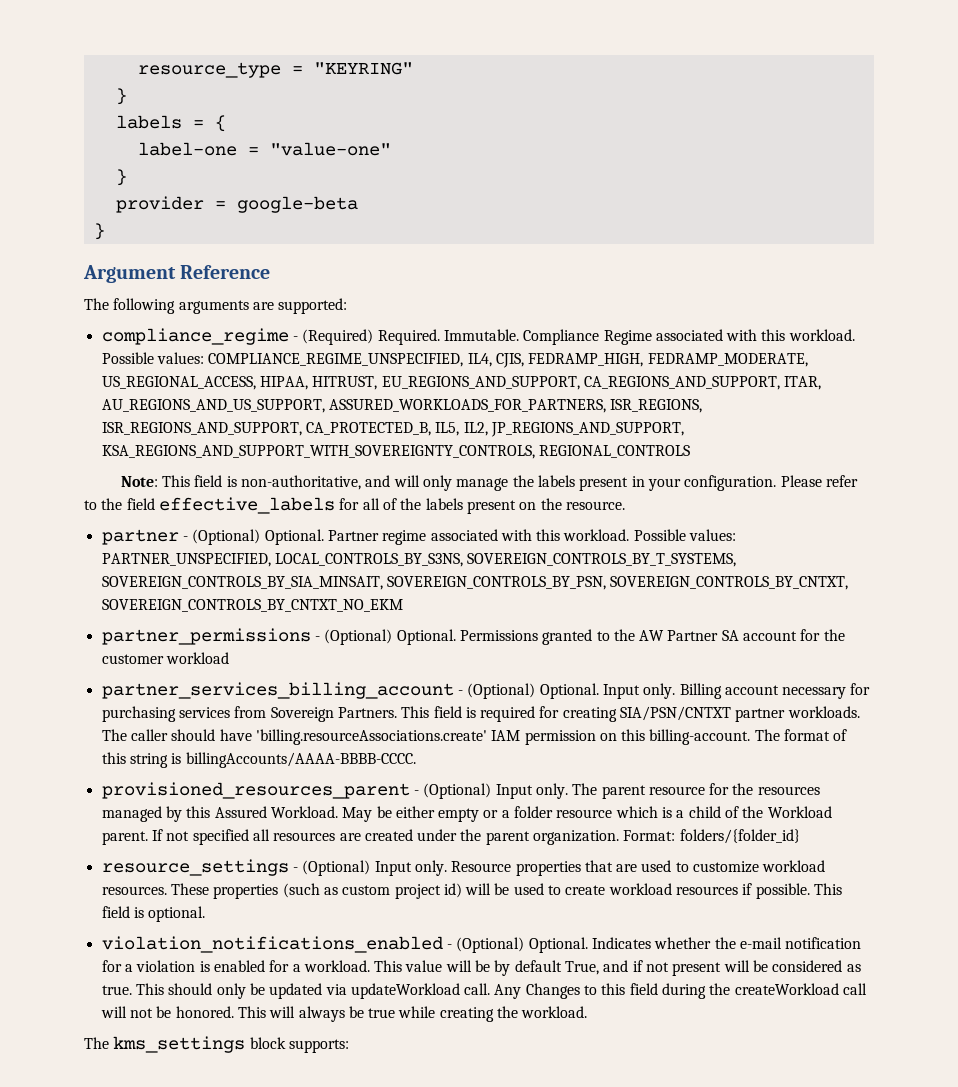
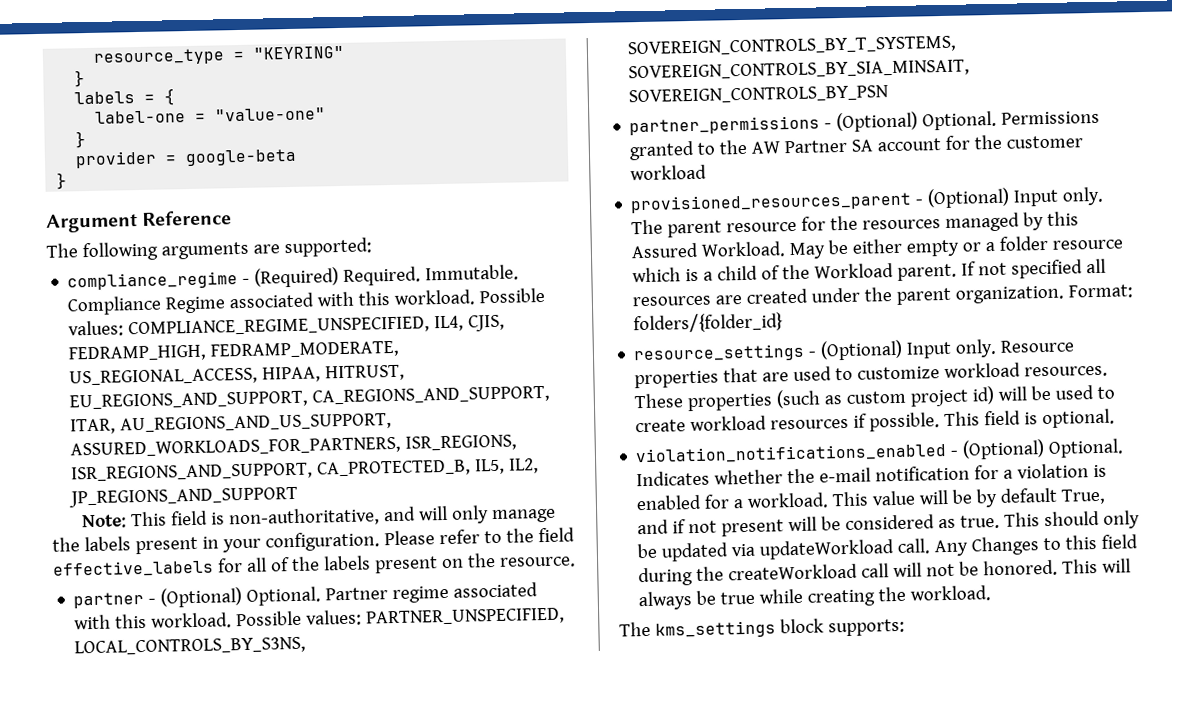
- Possible values: COMPLIANCE_REGIME_UNSPECIFIED, IL4, CJIS, FEDRAMP_HIGH, FEDRAMP_MODERATE, US_REGIONAL_ACCESS, HIPAA, HITRUST, EU_REGIONS_AND_SUPPORT, CA_REGIONS_AND_SUPPORT, ITAR, AU_REGIONS_AND_US_SUPPORT, ASSURED_WORKLOADS_FOR_PARTNERS, ISR_REGIONS, ISR_REGIONS_AND_SUPPORT, CA_PROTECTED_B, IL5, IL2, JP_REGIONS_AND_SUPPORT, KSA_REGIONS_AND_SUPPORT_WITH_SOVEREIGNTY_CONTROLS, REGIONAL_CONTROLS
+ Possible values: COMPLIANCE_REGIME_UNSPECIFIED, IL4, CJIS, FEDRAMP_HIGH, FEDRAMP_MODERATE, US_REGIONAL_ACCESS, HIPAA, HITRUST, EU_REGIONS_AND_SUPPORT, CA_REGIONS_AND_SUPPORT, ITAR, AU_REGIONS_AND_US_SUPPORT, ASSURED_WORKLOADS_FOR_PARTNERS, ISR_REGIONS, ISR_REGIONS_AND_SUPPORT, CA_PROTECTED_B, IL5, IL2, JP_REGIONS_AND_SUPPORT
- Possible values: PARTNER_UNSPECIFIED, LOCAL_CONTROLS_BY_S3NS, SOVEREIGN_CONTROLS_BY_T_SYSTEMS, SOVEREIGN_CONTROLS_BY_SIA_MINSAIT, SOVEREIGN_CONTROLS_BY_PSN, SOVEREIGN_CONTROLS_BY_CNTXT, SOVEREIGN_CONTROLS_BY_CNTXT_NO_EKM
+ Possible values: PARTNER_UNSPECIFIED, LOCAL_CONTROLS_BY_S3NS, SOVEREIGN_CONTROLS_BY_T_SYSTEMS, SOVEREIGN_CONTROLS_BY_SIA_MINSAIT, SOVEREIGN_CONTROLS_BY_PSN
- partner_services_billing_account - (Optional) Optional. Input only. Billing account necessary for purchasing services from Sovereign Partners. This field is required for creating SIA/PSN/CNTXT partner workloads. The caller should have 'billing.resourceAssociations.create' IAM permission on this billing-account. The format of this string is billingAccounts/AAAA-BBBB-CCCC.

